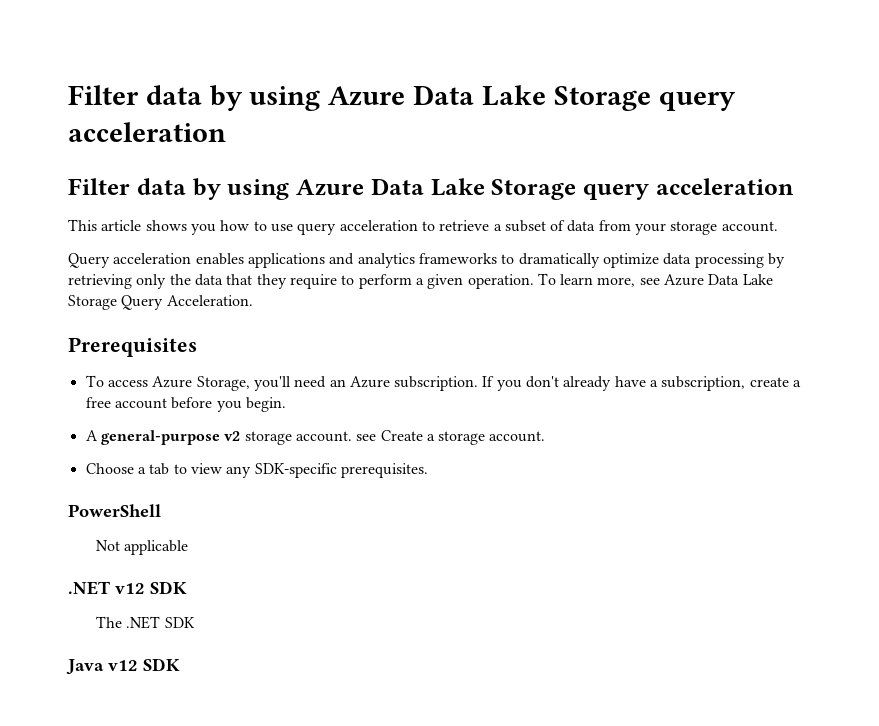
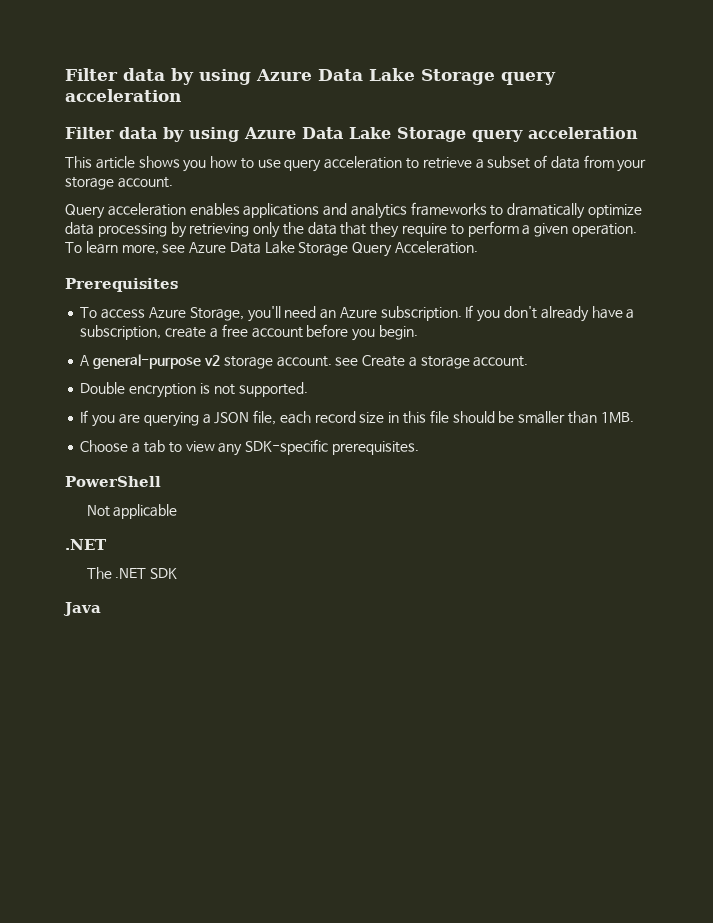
+ Double encryption is not supported.
+ If you are querying a JSON file, each record size in this file should be smaller than 1MB.
  Not applicable
- .NET v12 SDK
+ .NET
- Java v12 SDK
+ Java

